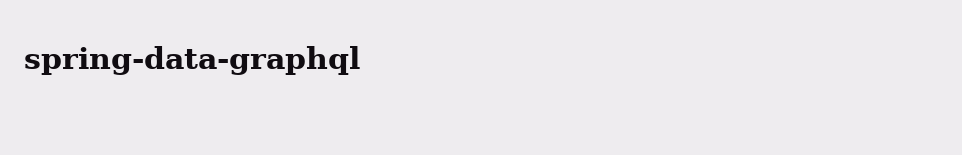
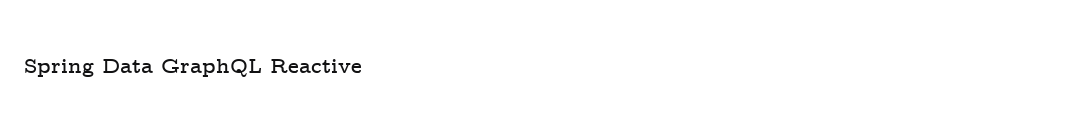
- spring-data-graphql
+ Spring Data GraphQL Reactive

